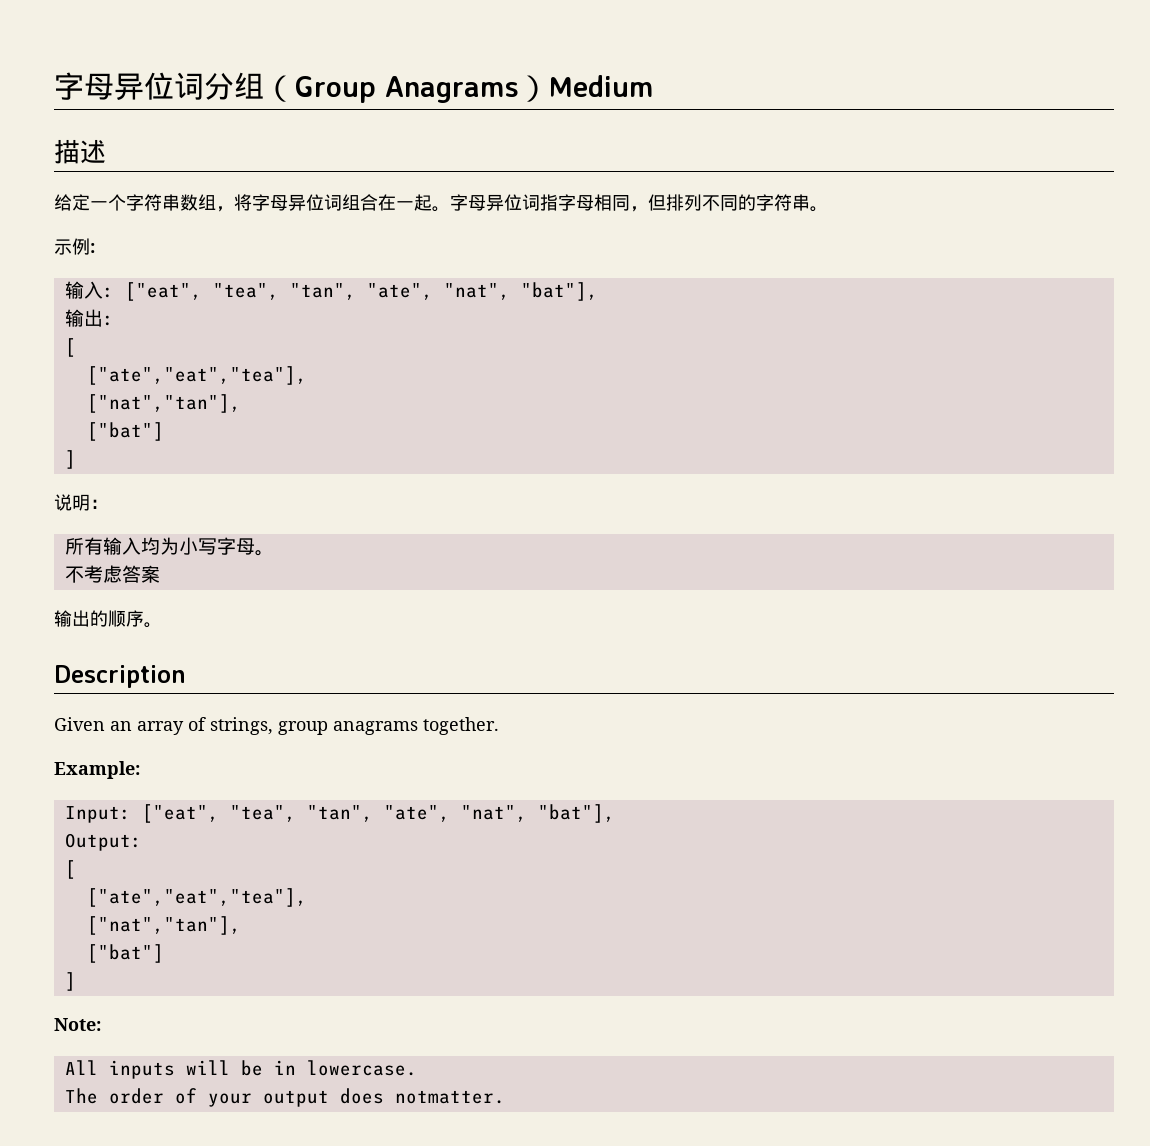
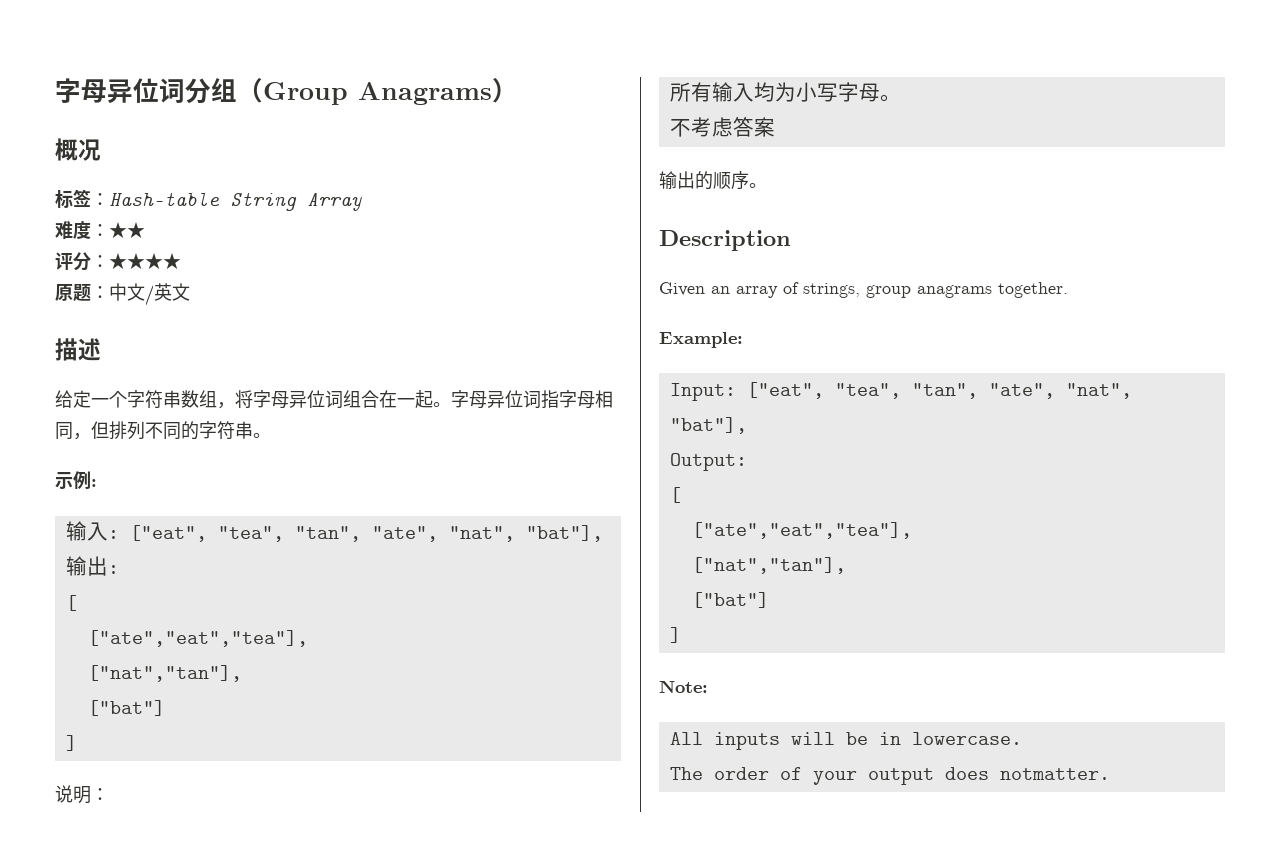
- 字母异位词分组（Group Anagrams）Medium
+ 字母异位词分组（Group Anagrams）
+ 概况
+ 标签：Hash-table String Array
+ 难度：★★
+ 评分：★★★★
+ 原题：中文/英文

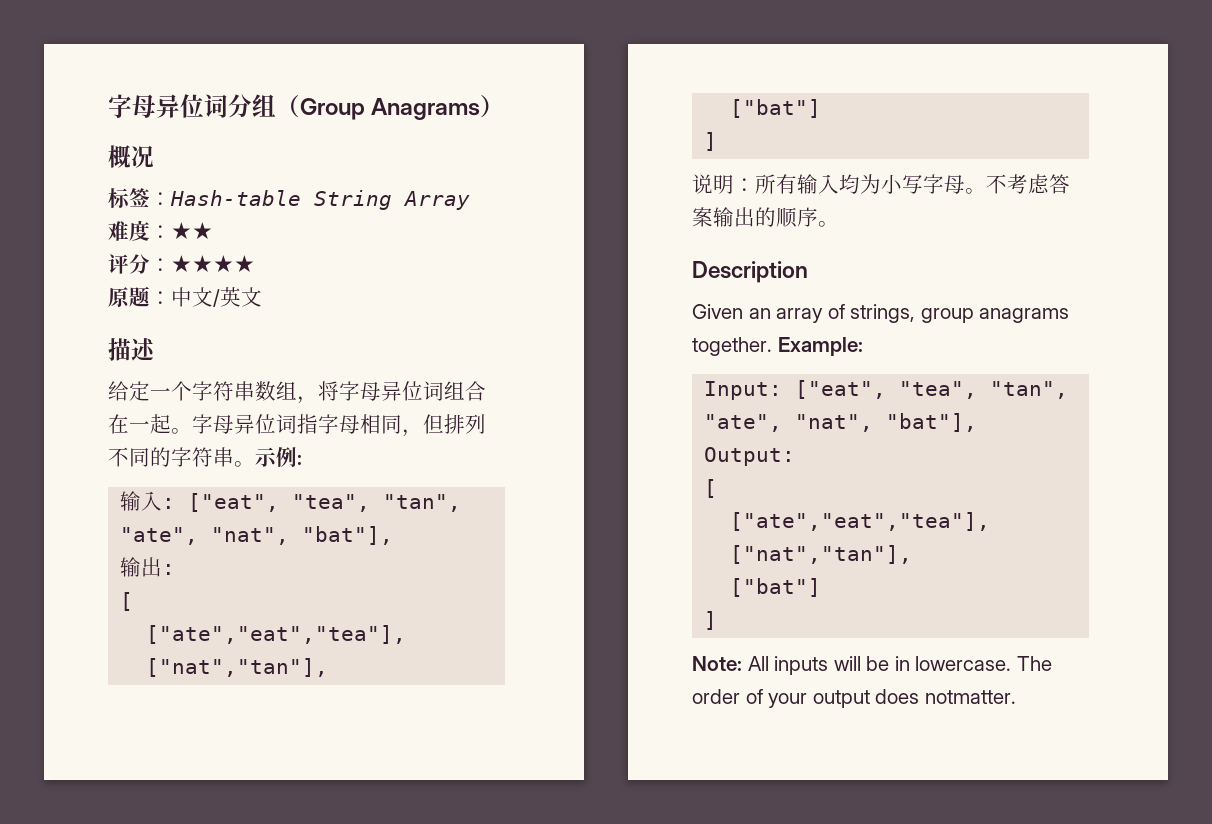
- 字母异位词指字母相同，但排列不同的字符串。
- 示例:
+ 字母异位词指字母相同，但排列不同的字符串。示例:
- 说明：
- 所有输入均为小写字母。
- 不考虑答案
- 输出的顺序。
+ 说明：所有输入均为小写字母。不考虑答案输出的顺序。
- Given an array of strings, group anagrams together.
- Example:
+ Given an array of strings, group anagrams together. Example:
- Note:
- All inputs will be in lowercase.
- The order of your output does notmatter.
+ Note: All inputs will be in lowercase. The order of your output does notmatter.

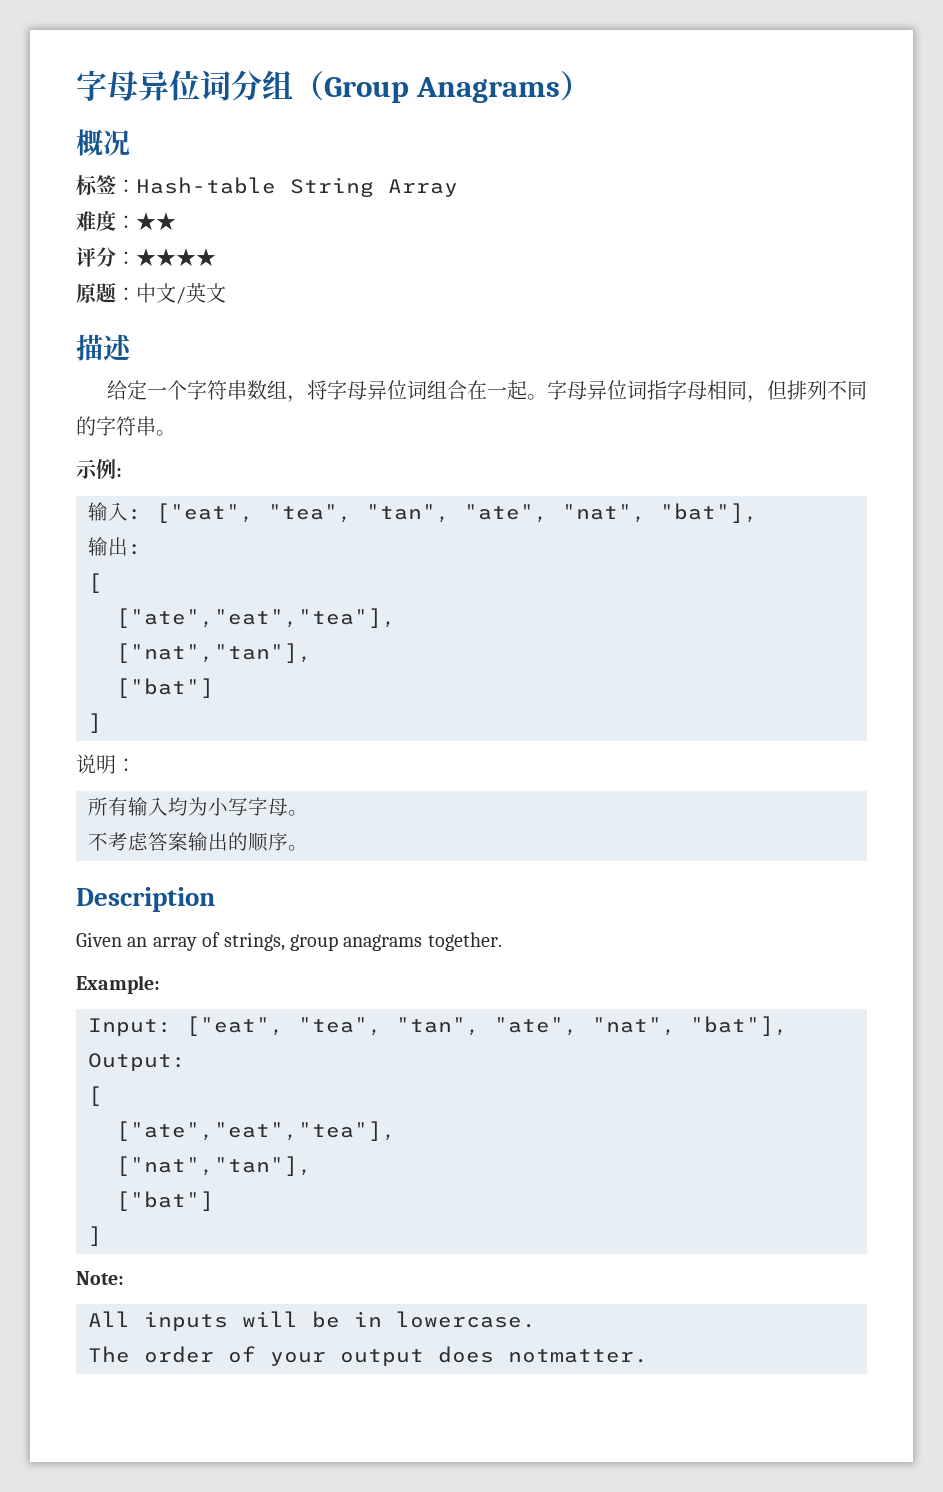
- 字母异位词指字母相同，但排列不同的字符串。示例:
+ 字母异位词指字母相同，但排列不同的字符串。
+ 示例:
- 说明：所有输入均为小写字母。不考虑答案输出的顺序。
+ 说明：
+ 所有输入均为小写字母。
+ 不考虑答案输出的顺序。
- Given an array of strings, group anagrams together. Example:
+ Given an array of strings, group anagrams together.
+ Example:
- Note: All inputs will be in lowercase. The order of your output does notmatter.
+ Note:
+ All inputs will be in lowercase.
+ The order of your output does notmatter.

